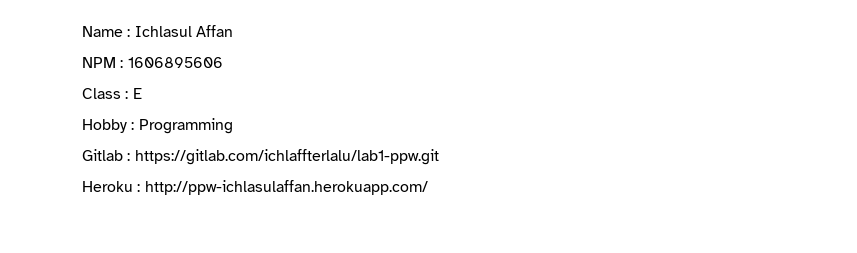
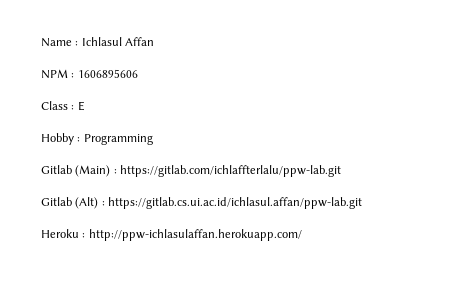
- Gitlab : https://gitlab.com/ichlaffterlalu/lab1-ppw.git
+ Gitlab (Main) : https://gitlab.com/ichlaffterlalu/ppw-lab.git
+ Gitlab (Alt) : https://gitlab.cs.ui.ac.id/ichlasul.affan/ppw-lab.git

